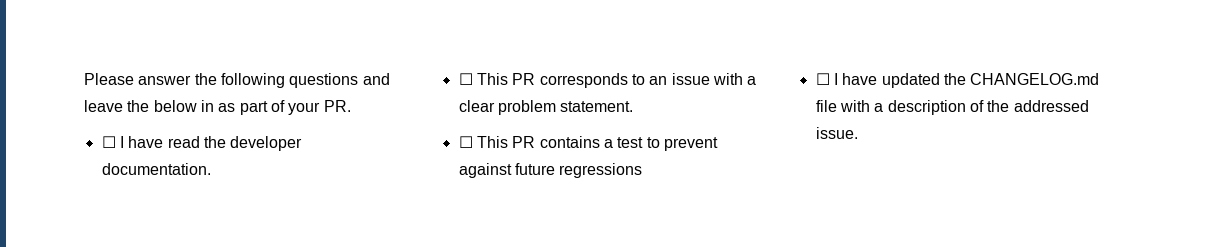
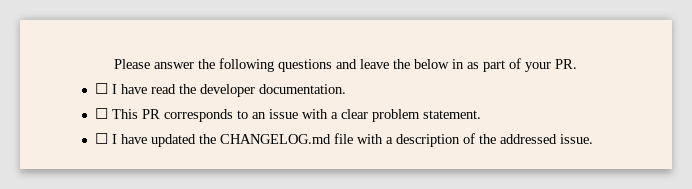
- ☐ This PR contains a test to prevent against future regressions

